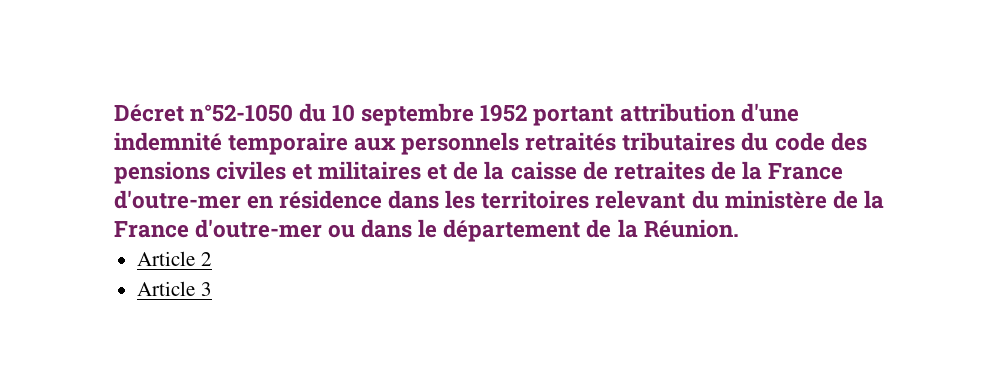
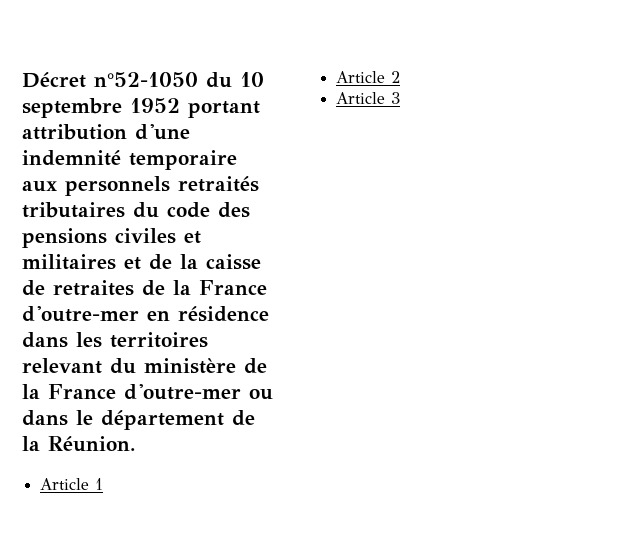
+ Article 1

